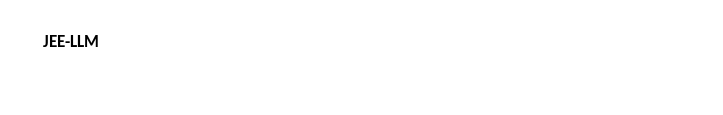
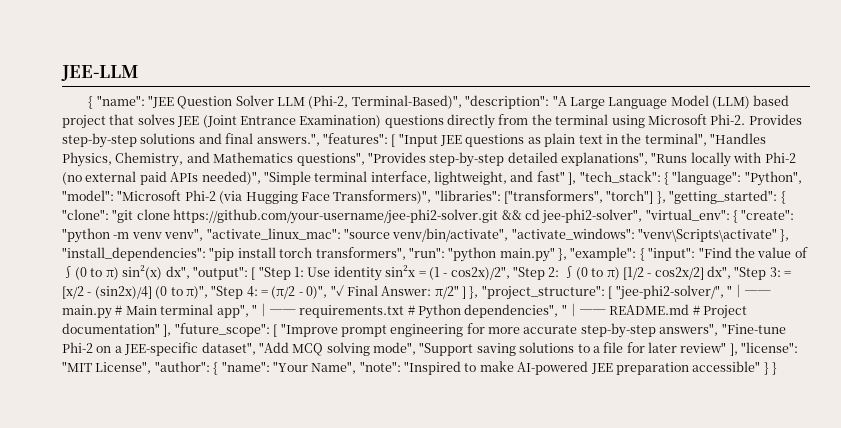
+ { "name": "JEE Question Solver LLM (Phi-2, Terminal-Based)", "description": "A Large Language Model (LLM) based project that solves JEE (Joint Entrance Examination) questions directly from the terminal using Microsoft Phi-2. Provides step-by-step solutions and final answers.", "features": [ "Input JEE questions as plain text in the terminal", "Handles Physics, Chemistry, and Mathematics questions", "Provides step-by-step detailed explanations", "Runs locally with Phi-2 (no external paid APIs needed)", "Simple terminal interface, lightweight, and fast" ], "tech_stack": { "language": "Python", "model": "Microsoft Phi-2 (via Hugging Face Transformers)", "libraries": ["transformers", "torch"] }, "getting_started": { "clone": "git clone https://github.com/your-username/jee-phi2-solver.git && cd jee-phi2-solver", "virtual_env": { "create": "python -m venv venv", "activate_linux_mac": "source venv/bin/activate", "activate_windows": "venv\Scripts\activate" }, "install_dependencies": "pip install torch transformers", "run": "python main.py" }, "example": { "input": "Find the value of ∫(0 to π) sin²(x) dx", "output": [ "Step 1: Use identity sin²x = (1 - cos2x)/2", "Step 2: ∫(0 to π) [1/2 - cos2x/2] dx", "Step 3: = [x/2 - (sin2x)/4] (0 to π)", "Step 4: = (π/2 - 0)", "✓ Final Answer: π/2" ] }, "project_structure": [ "jee-phi2-solver/", "│── main.py # Main terminal app", "│── requirements.txt # Python dependencies", "│── README.md # Project documentation" ], "future_scope": [ "Improve prompt engineering for more accurate step-by-step answers", "Fine-tune Phi-2 on a JEE-specific dataset", "Add MCQ solving mode", "Support saving solutions to a file for later review" ], "license": "MIT License", "author": { "name": "Your Name", "note": "Inspired to make AI-powered JEE preparation accessible" } }

